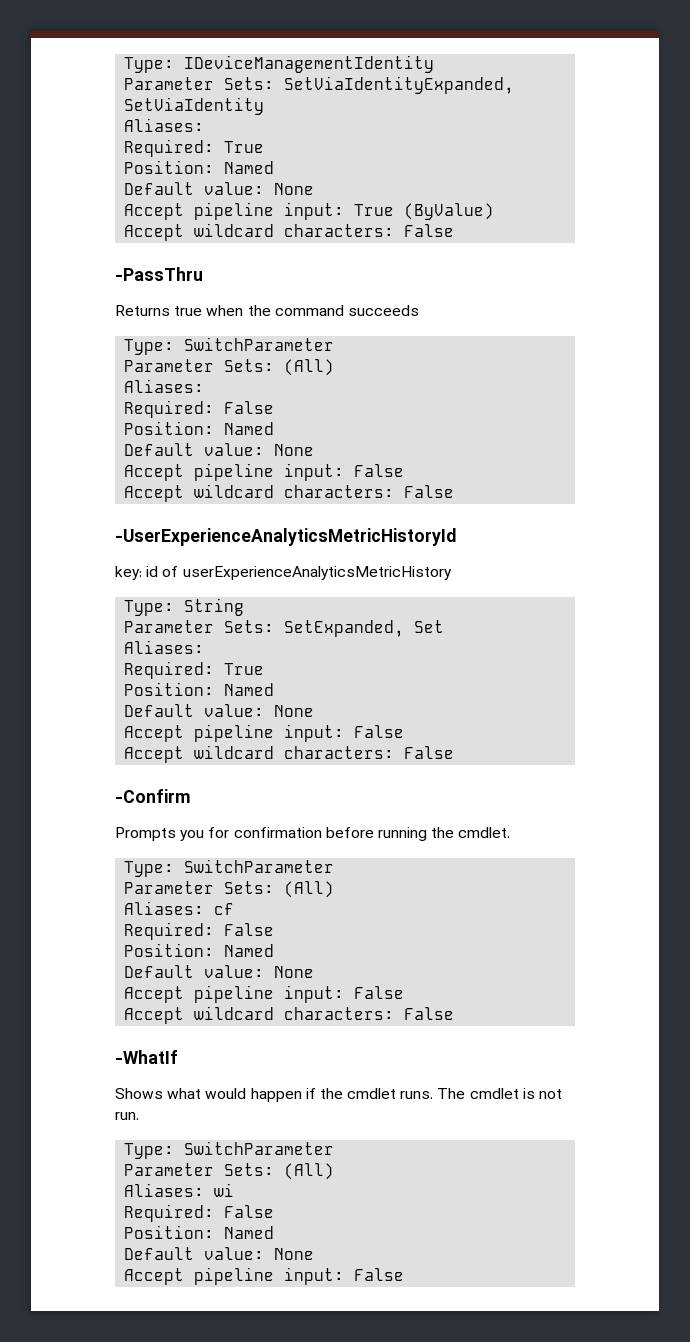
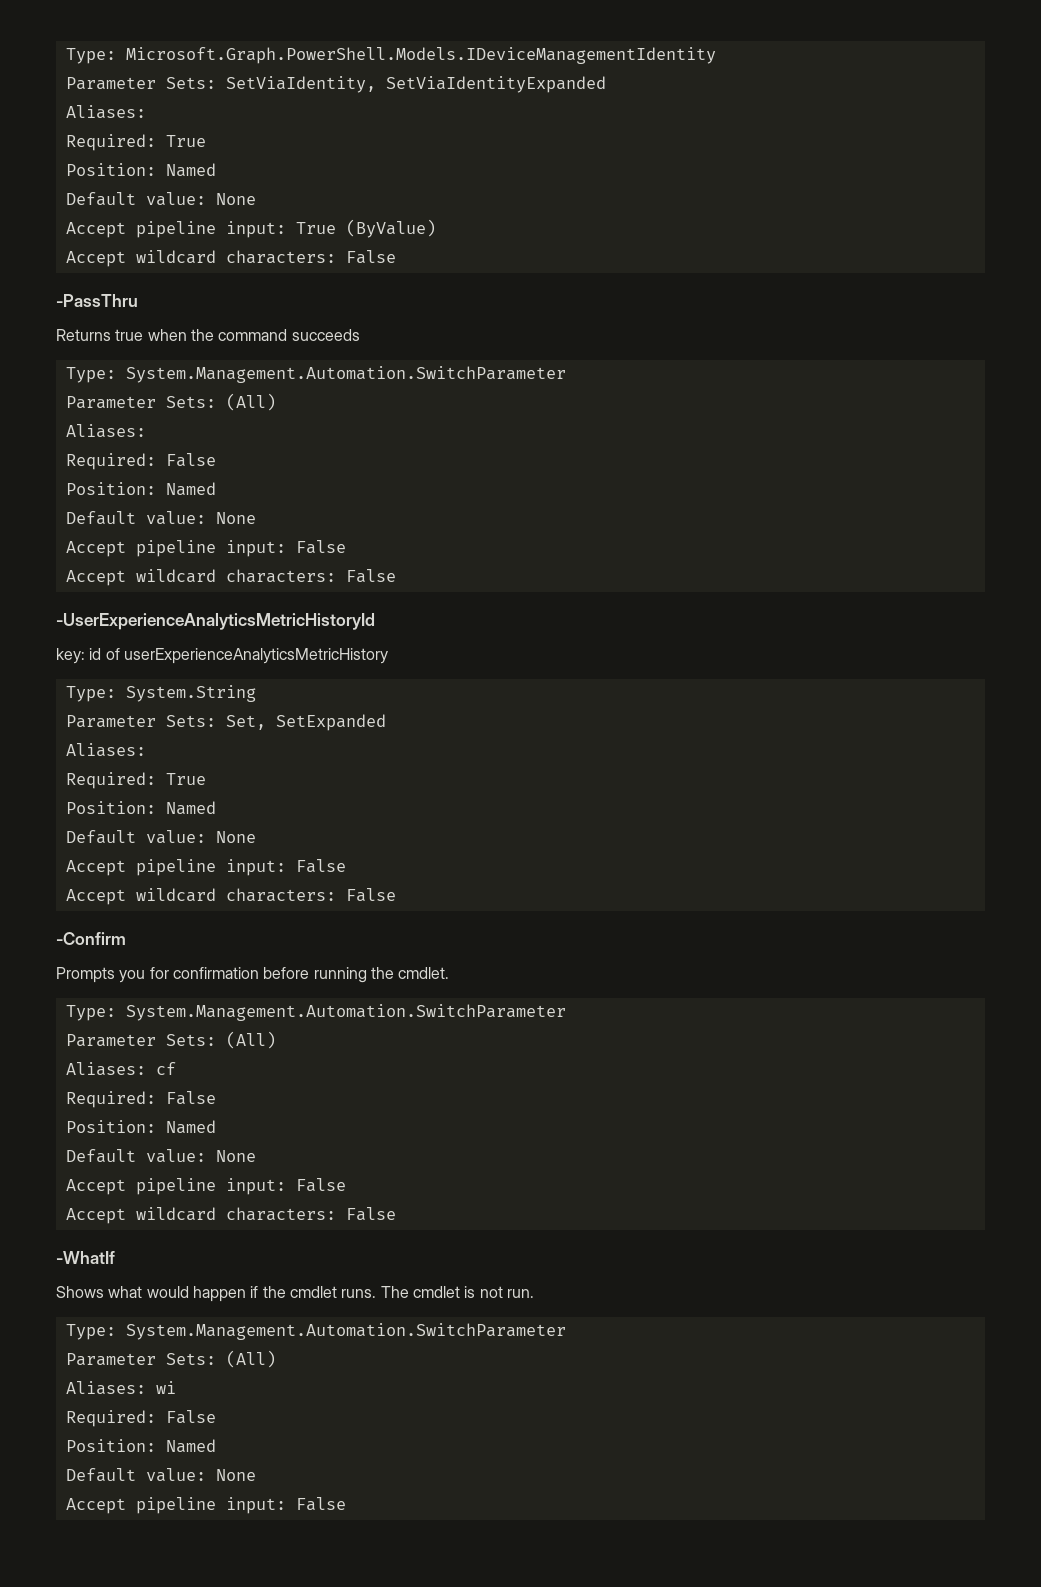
- Type: IDeviceManagementIdentity
- Parameter Sets: SetViaIdentityExpanded, SetViaIdentity
+ Type: Microsoft.Graph.PowerShell.Models.IDeviceManagementIdentity
+ Parameter Sets: SetViaIdentity, SetViaIdentityExpanded
  Returns true when the command succeeds
- Type: SwitchParameter
+ Type: System.Management.Automation.SwitchParameter
- Type: String
- Parameter Sets: SetExpanded, Set
+ Type: System.String
+ Parameter Sets: Set, SetExpanded
  Prompts you for confirmation before running the cmdlet.
- Type: SwitchParameter
+ Type: System.Management.Automation.SwitchParameter
  The cmdlet is not run.
- Type: SwitchParameter
+ Type: System.Management.Automation.SwitchParameter

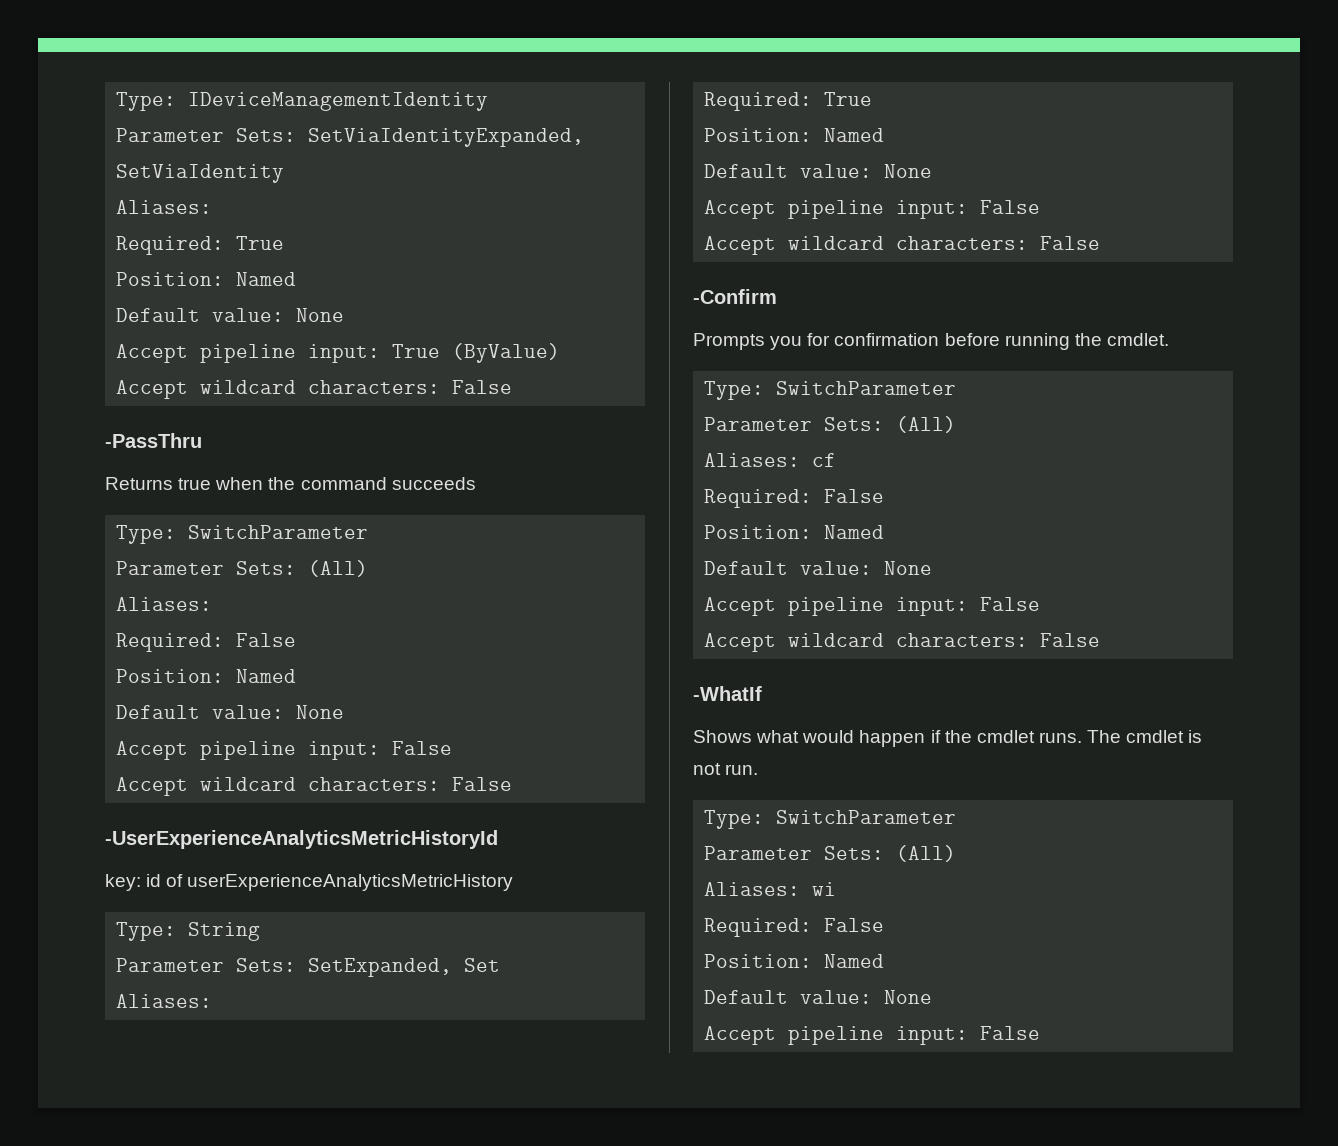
- Type: Microsoft.Graph.PowerShell.Models.IDeviceManagementIdentity
- Parameter Sets: SetViaIdentity, SetViaIdentityExpanded
+ Type: IDeviceManagementIdentity
+ Parameter Sets: SetViaIdentityExpanded, SetViaIdentity
  Returns true when the command succeeds
- Type: System.Management.Automation.SwitchParameter
+ Type: SwitchParameter
- Type: System.String
- Parameter Sets: Set, SetExpanded
+ Type: String
+ Parameter Sets: SetExpanded, Set
  Prompts you for confirmation before running the cmdlet.
- Type: System.Management.Automation.SwitchParameter
+ Type: SwitchParameter
  The cmdlet is not run.
- Type: System.Management.Automation.SwitchParameter
+ Type: SwitchParameter

